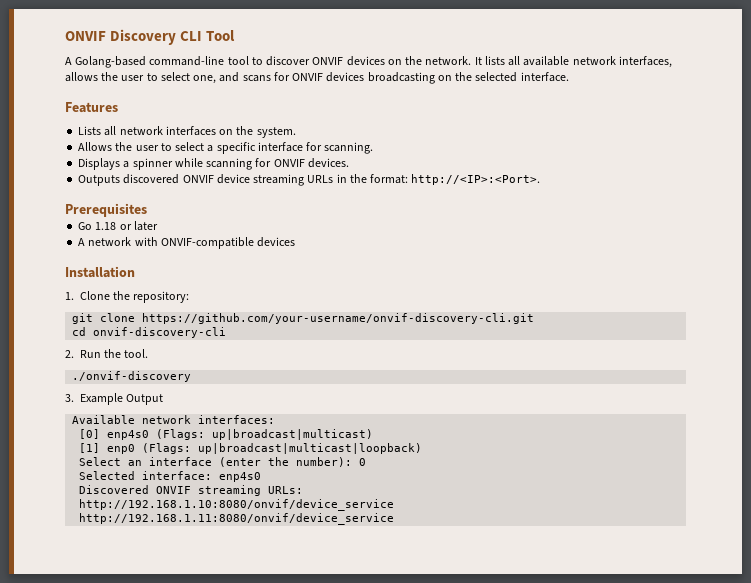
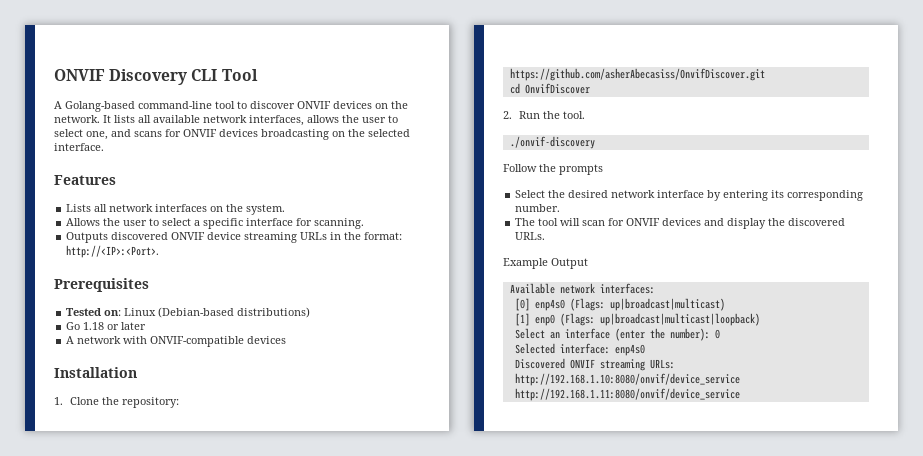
- Displays a spinner while scanning for ONVIF devices.
+ Tested on: Linux (Debian-based distributions)
- git clone https://github.com/your-username/onvif-discovery-cli.git
+ https://github.com/asherAbecasiss/OnvifDiscover.git
- cd onvif-discovery-cli
+ cd OnvifDiscover
- 3. Example Output
+ Follow the prompts
+ Select the desired network interface by entering its corresponding number.
+ The tool will scan for ONVIF devices and display the discovered URLs.
+ Example Output

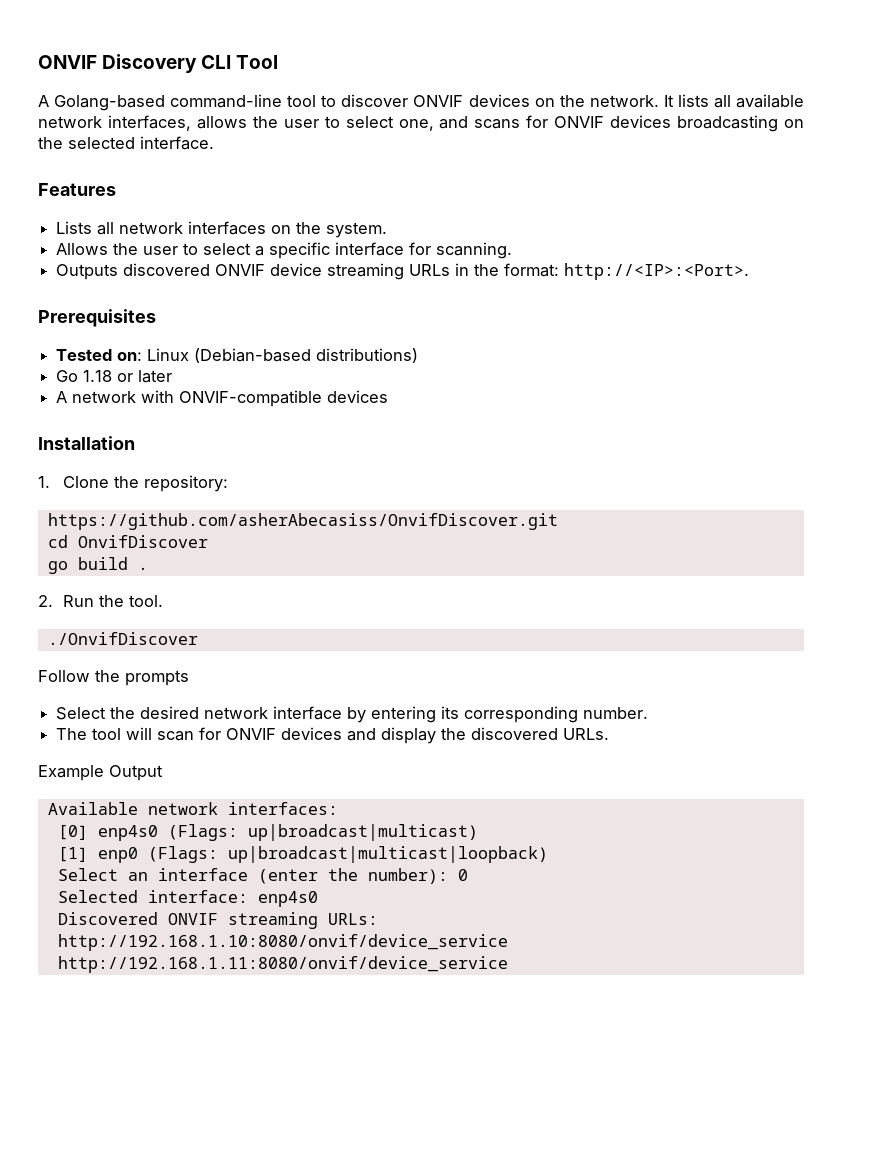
+ go build .
- ./onvif-discovery
+ ./OnvifDiscover

